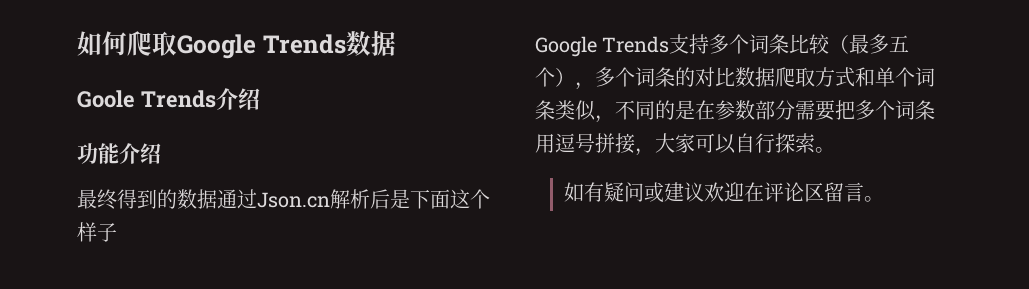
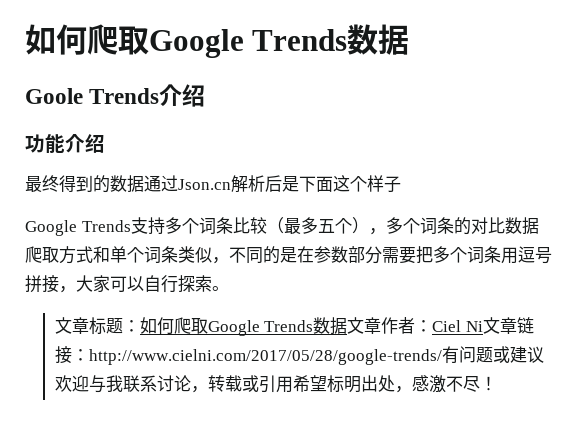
- 如有疑问或建议欢迎在评论区留言。
+ 文章标题：如何爬取Google Trends数据文章作者：Ciel Ni文章链接：http://www.cielni.com/2017/05/28/google-trends/有问题或建议欢迎与我联系讨论，转载或引用希望标明出处，感激不尽！

